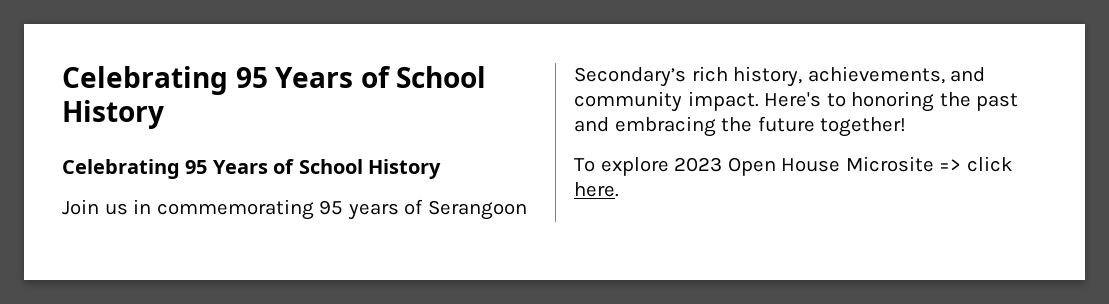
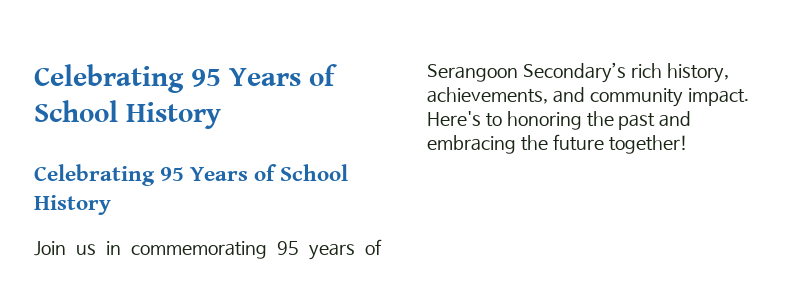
- To explore 2023 Open House Microsite => click here.

